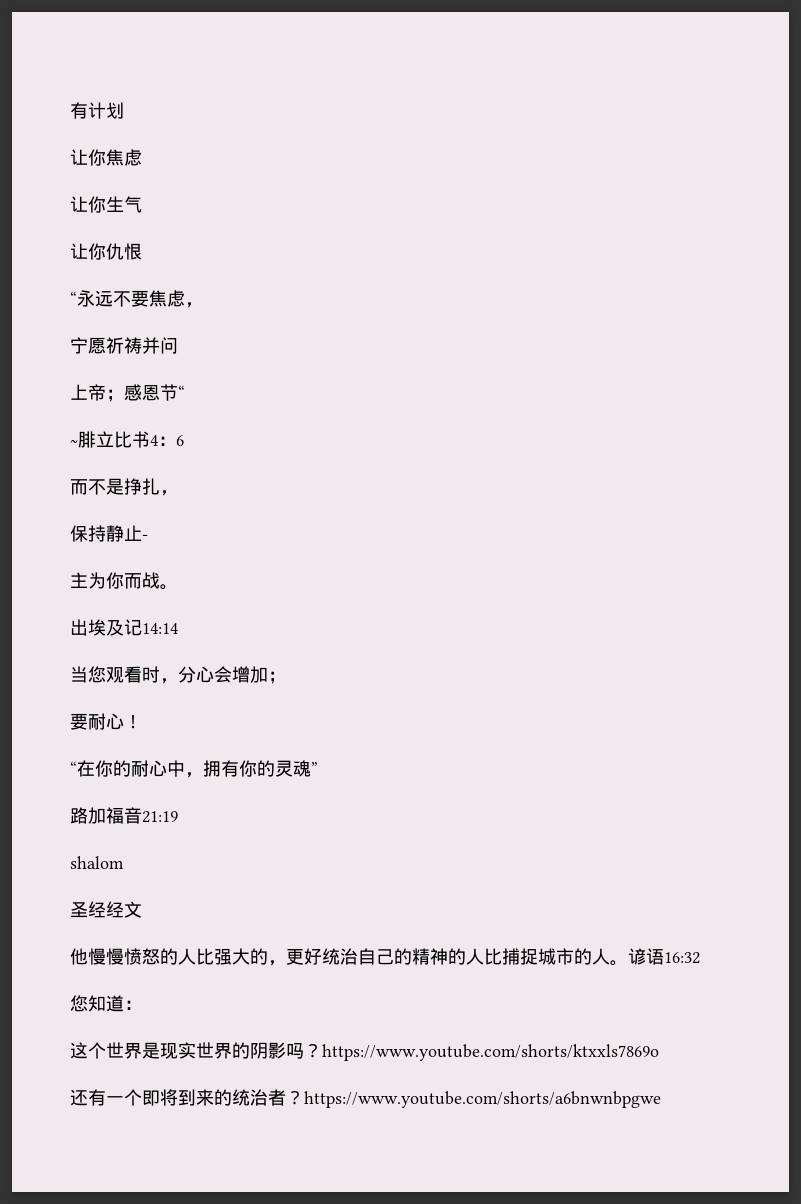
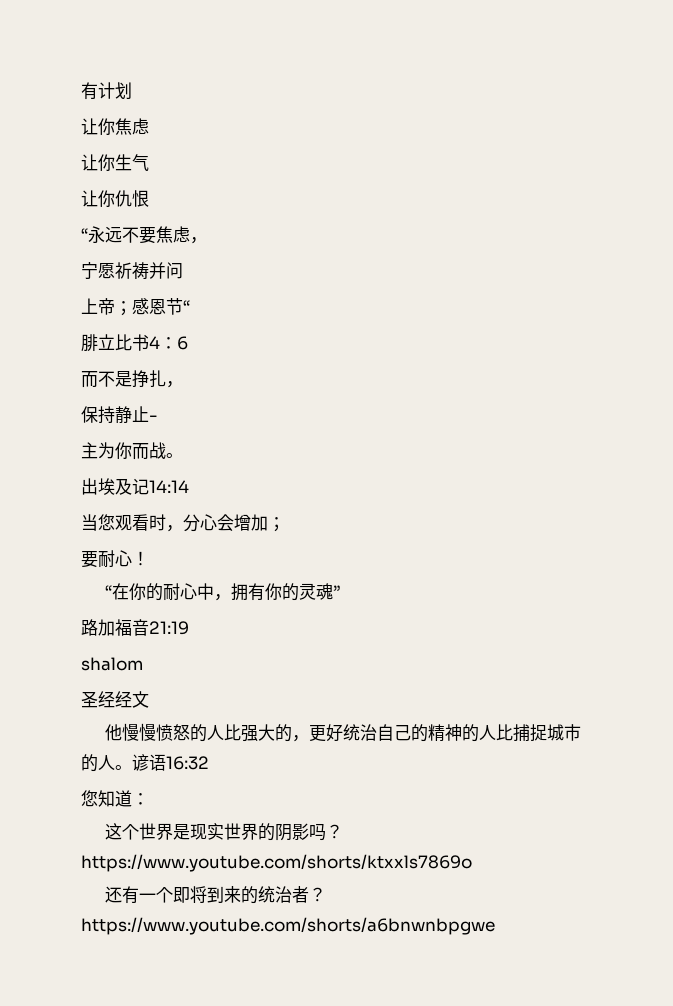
- ~腓立比书4：6
+ 腓立比书4：6

